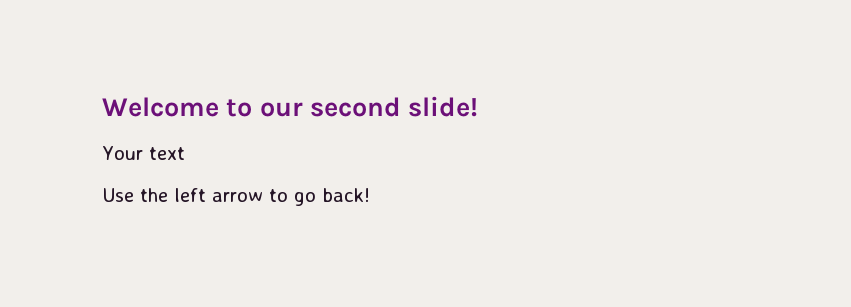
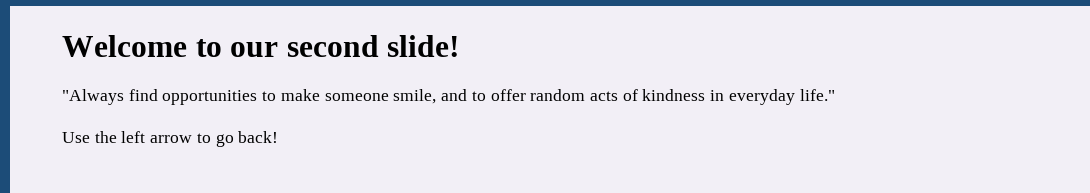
- Your text
+ "Always find opportunities to make someone smile, and to offer random acts of kindness in everyday life."

